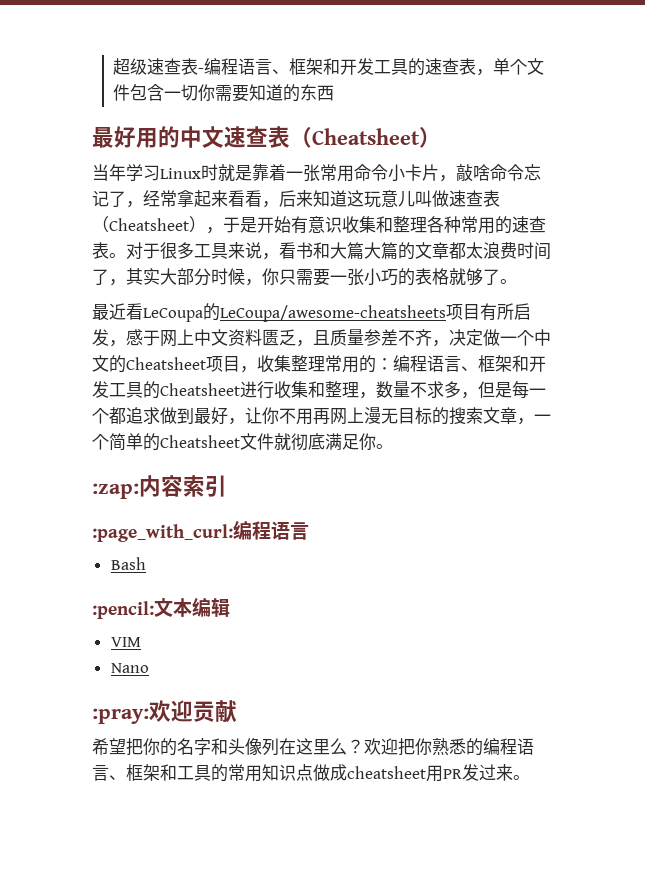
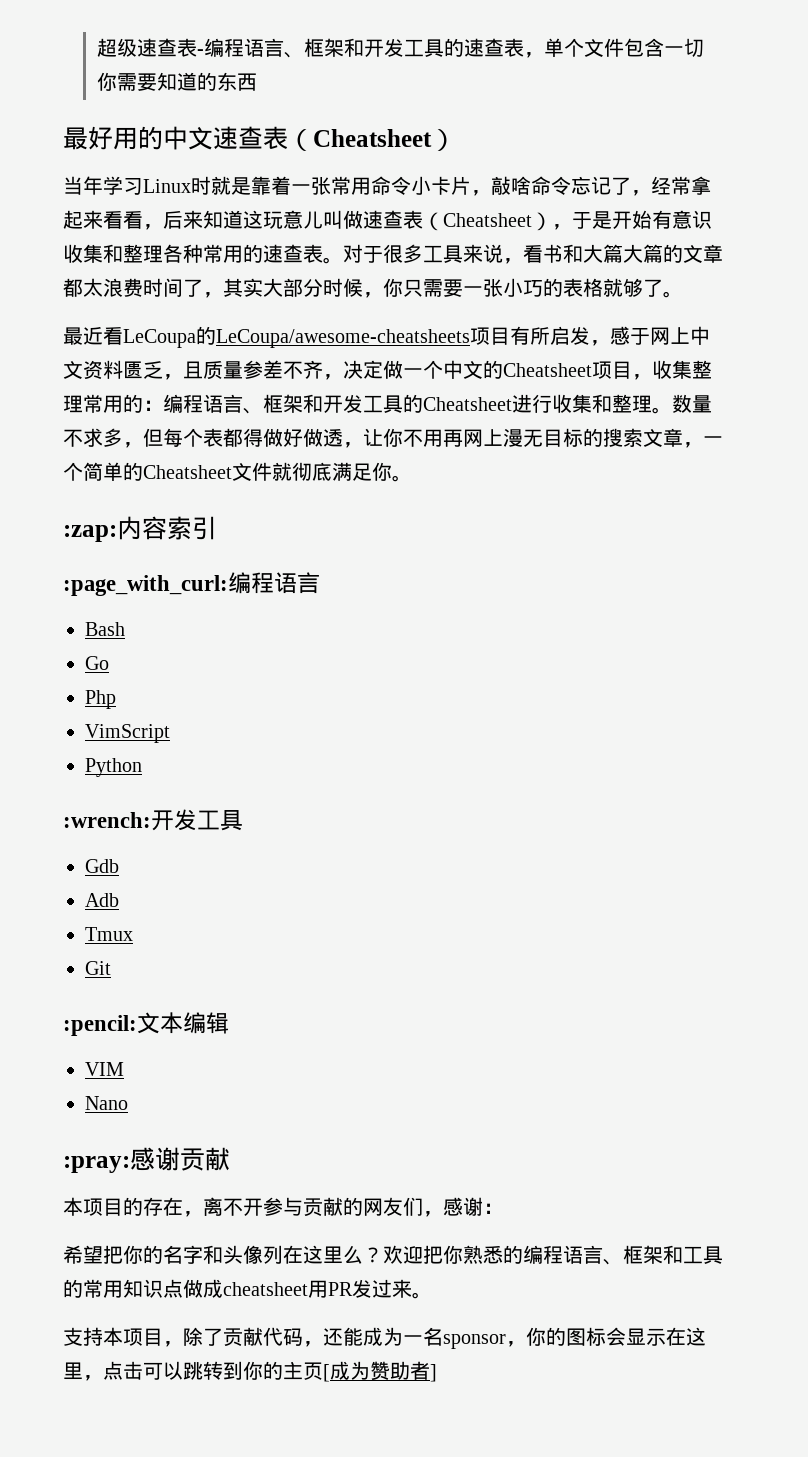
- 最近看LeCoupa的LeCoupa/awesome-cheatsheets项目有所启发，感于网上中文资料匮乏，且质量参差不齐，决定做一个中文的Cheatsheet项目，收集整理常用的：编程语言、框架和开发工具的Cheatsheet进行收集和整理，数量不求多，但是每一个都追求做到最好，让你不用再网上漫无目标的搜索文章，一个简单的Cheatsheet文件就彻底满足你。
+ 最近看LeCoupa的LeCoupa/awesome-cheatsheets项目有所启发，感于网上中文资料匮乏，且质量参差不齐，决定做一个中文的Cheatsheet项目，收集整理常用的：编程语言、框架和开发工具的Cheatsheet进行收集和整理。数量不求多，但每个表都得做好做透，让你不用再网上漫无目标的搜索文章，一个简单的Cheatsheet文件就彻底满足你。
+ Go
+ Php
+ VimScript
+ Python
+ :wrench:开发工具
+ Gdb
+ Adb
+ Tmux
+ Git
- :pray:欢迎贡献
+ :pray:感谢贡献
+ 本项目的存在，离不开参与贡献的网友们，感谢：
+ 支持本项目，除了贡献代码，还能成为一名sponsor，你的图标会显示在这里，点击可以跳转到你的主页[成为赞助者]

